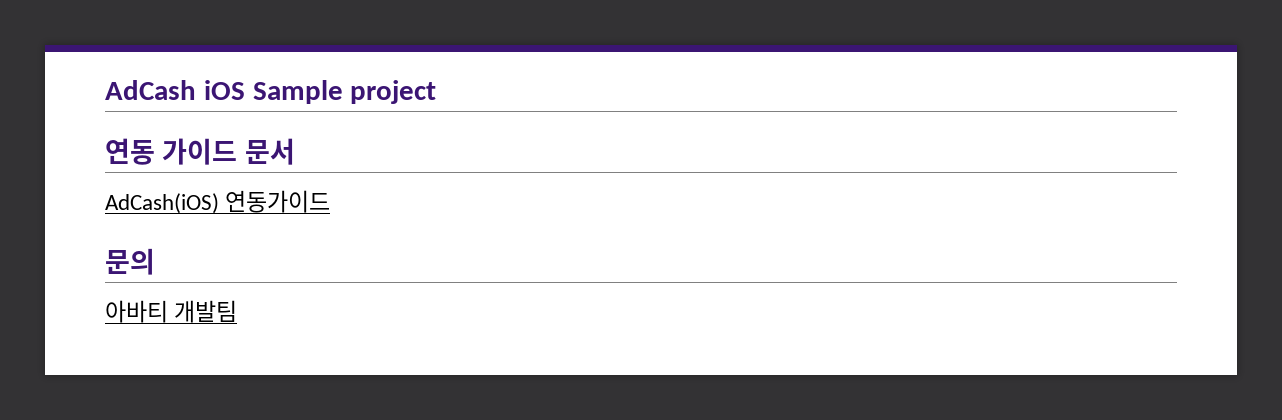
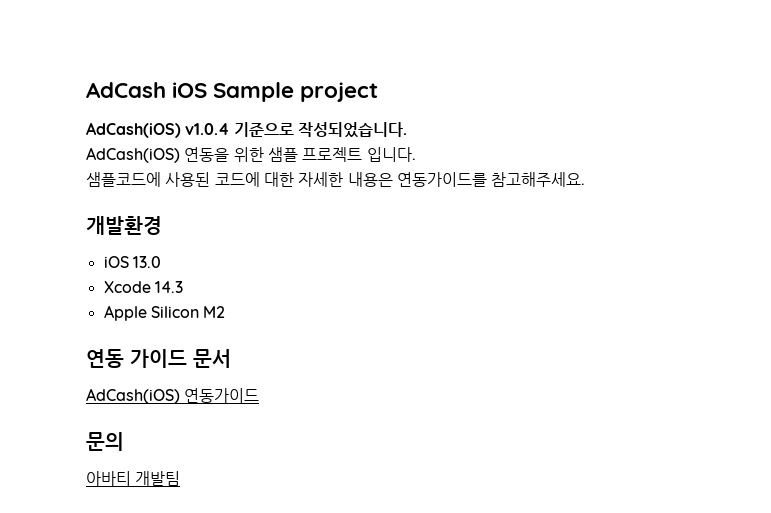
+ AdCash(iOS) v1.0.4 기준으로 작성되었습니다.
+ AdCash(iOS) 연동을 위한 샘플 프로젝트 입니다.
+ 샘플코드에 사용된 코드에 대한 자세한 내용은 연동가이드를 참고해주세요.
+ 개발환경
+ iOS 13.0
+ Xcode 14.3
+ Apple Silicon M2

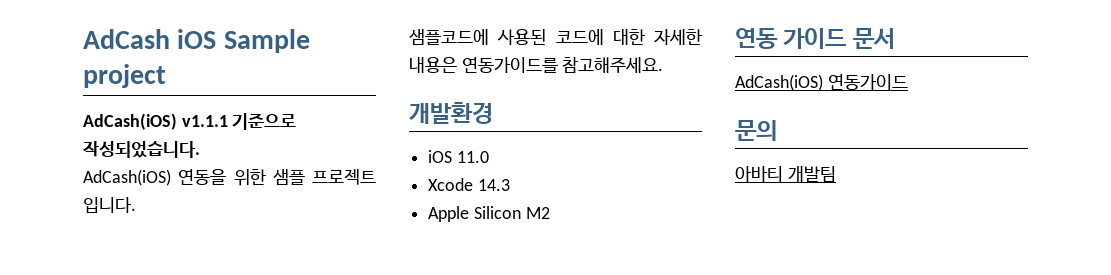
- AdCash(iOS) v1.0.4 기준으로 작성되었습니다.
+ AdCash(iOS) v1.1.1 기준으로 작성되었습니다.
- iOS 13.0
+ iOS 11.0

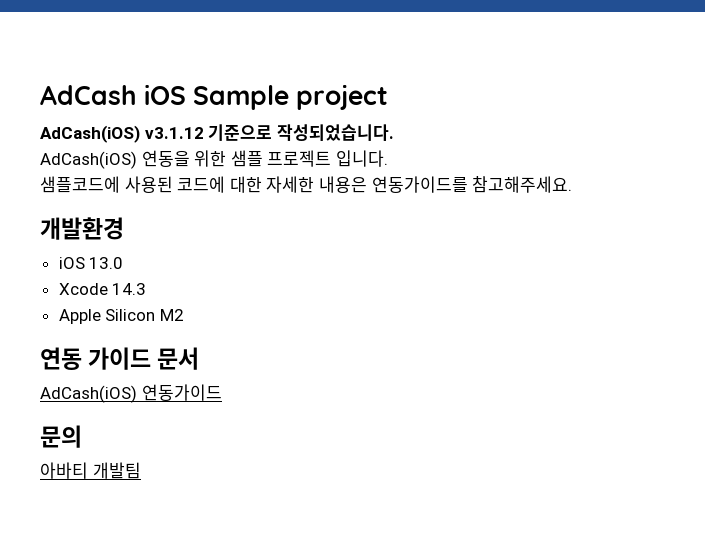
- AdCash(iOS) v1.1.1 기준으로 작성되었습니다.
+ AdCash(iOS) v3.1.12 기준으로 작성되었습니다.
- iOS 11.0
+ iOS 13.0

